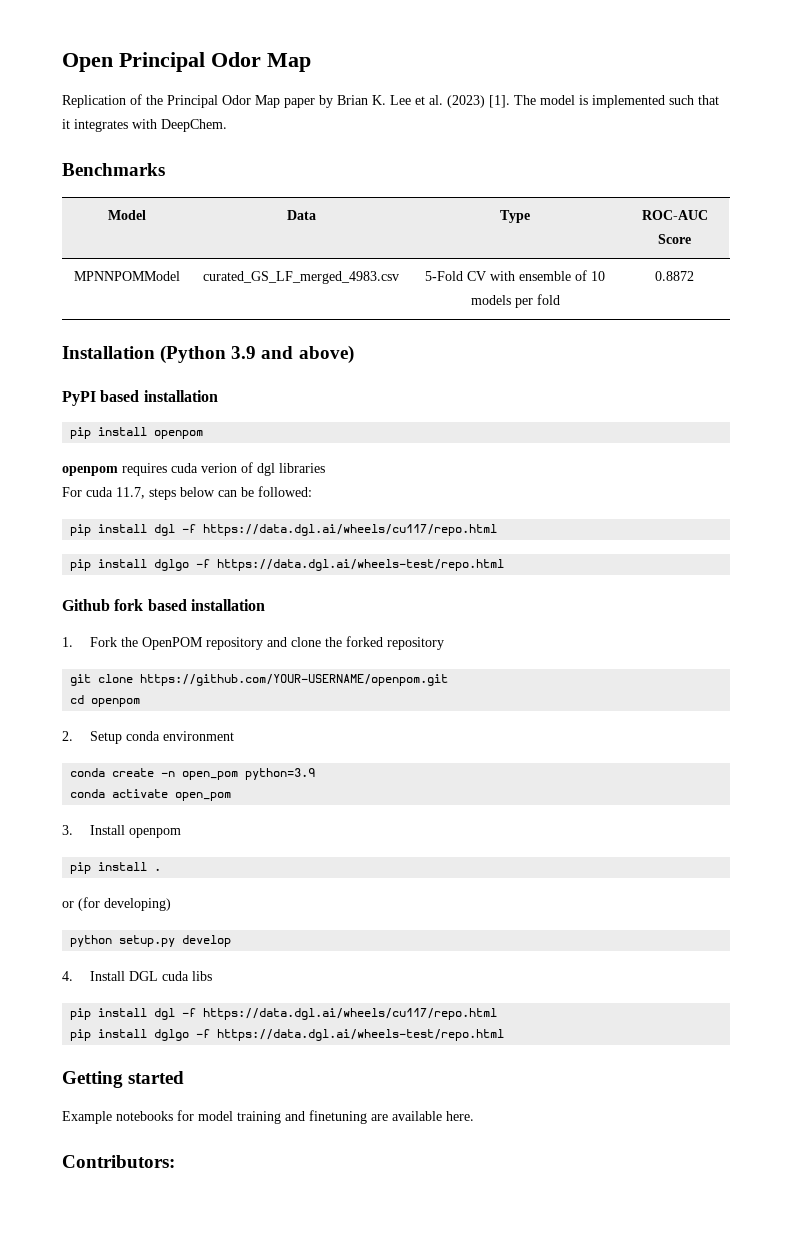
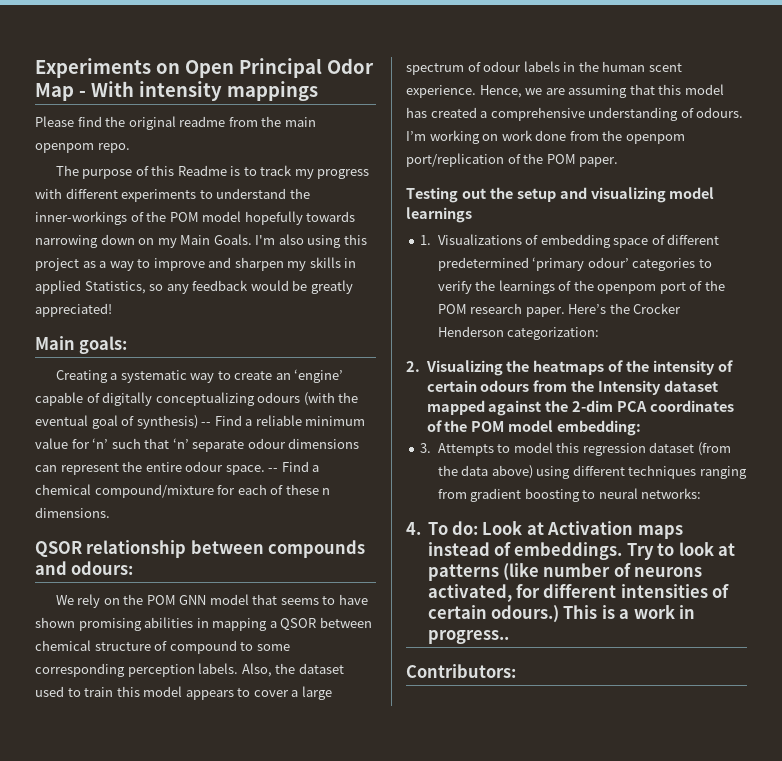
- Open Principal Odor Map
- Replication of the Principal Odor Map paper by Brian K. Lee et al. (2023) [1]. The model is implemented such that it integrates with DeepChem.
- Benchmarks
- Model | Data | Type | ROC-AUC Score
- MPNNPOMModel | curated_GS_LF_merged_4983.csv | 5-Fold CV with ensemble of 10 models per fold | 0.8872
- Installation (Python 3.9 and above)
- PyPI based installation
- pip install openpom
- openpom requires cuda verion of dgl libraries
- For cuda 11.7, steps below can be followed:
- pip install dgl -f https://data.dgl.ai/wheels/cu117/repo.html
- pip install dglgo -f https://data.dgl.ai/wheels-test/repo.html
- Github fork based installation
- 1. Fork the OpenPOM repository and clone the forked repository
- git clone https://github.com/YOUR-USERNAME/openpom.git
- cd openpom
- 2. Setup conda environment
- conda create -n open_pom python=3.9
- conda activate open_pom
- 3. Install openpom
- pip install .
- or (for developing)
- python setup.py develop
- 4. Install DGL cuda libs
- pip install dgl -f https://data.dgl.ai/wheels/cu117/repo.html
- pip install dglgo -f https://data.dgl.ai/wheels-test/repo.html
- Getting started
- Example notebooks for model training and finetuning are available here.
+ Experiments on Open Principal Odor Map - With intensity mappings
+ Please find the original readme from the main openpom repo.
+ The purpose of this Readme is to track my progress with different experiments to understand the inner-workings of the POM model hopefully towards narrowing down on my Main Goals. I'm also using this project as a way to improve and sharpen my skills in applied Statistics, so any feedback would be greatly appreciated!
+ Main goals:
+ Creating a systematic way to create an ‘engine’ capable of digitally conceptualizing odours (with the eventual goal of synthesis) -- Find a reliable minimum value for ‘n’ such that ‘n’ separate odour dimensions can represent the entire odour space. -- Find a chemical compound/mixture for each of these n dimensions.
+ QSOR relationship between compounds and odours:
+ We rely on the POM GNN model that seems to have shown promising abilities in mapping a QSOR between chemical structure of compound to some corresponding perception labels. Also, the dataset used to train this model appears to cover a large spectrum of odour labels in the human scent experience. Hence, we are assuming that this model has created a comprehensive understanding of odours. I’m working on work done from the openpom port/replication of the POM paper.
+ Testing out the setup and visualizing model learnings
+ 1. Visualizations of embedding space of different predetermined ‘primary odour’ categories to verify the learnings of the openpom port of the POM research paper. Here’s the Crocker Henderson categorization:
+ 2. Visualizing the heatmaps of the intensity of certain odours from the Intensity dataset mapped against the 2-dim PCA coordinates of the POM model embedding:
+ 3. Attempts to model this regression dataset (from the data above) using different techniques ranging from gradient boosting to neural networks:
+ 4. To do: Look at Activation maps instead of embeddings. Try to look at patterns (like number of neurons activated, for different intensities of certain odours.) This is a work in progress..

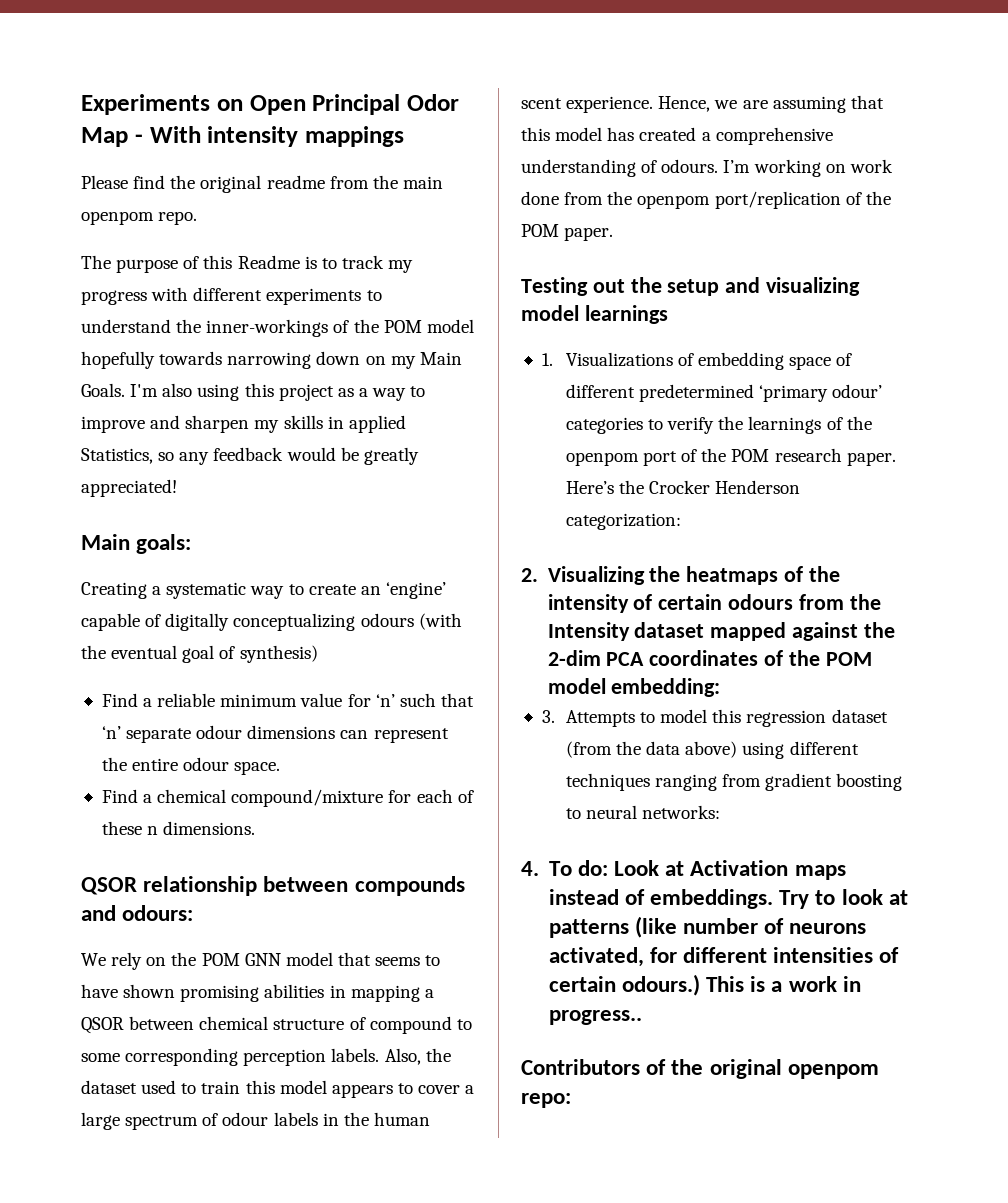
- Creating a systematic way to create an ‘engine’ capable of digitally conceptualizing odours (with the eventual goal of synthesis) -- Find a reliable minimum value for ‘n’ such that ‘n’ separate odour dimensions can represent the entire odour space. -- Find a chemical compound/mixture for each of these n dimensions.
+ Creating a systematic way to create an ‘engine’ capable of digitally conceptualizing odours (with the eventual goal of synthesis)
+ Find a reliable minimum value for ‘n’ such that ‘n’ separate odour dimensions can represent the entire odour space.
+ Find a chemical compound/mixture for each of these n dimensions.
- Contributors:
+ Contributors of the original openpom repo:

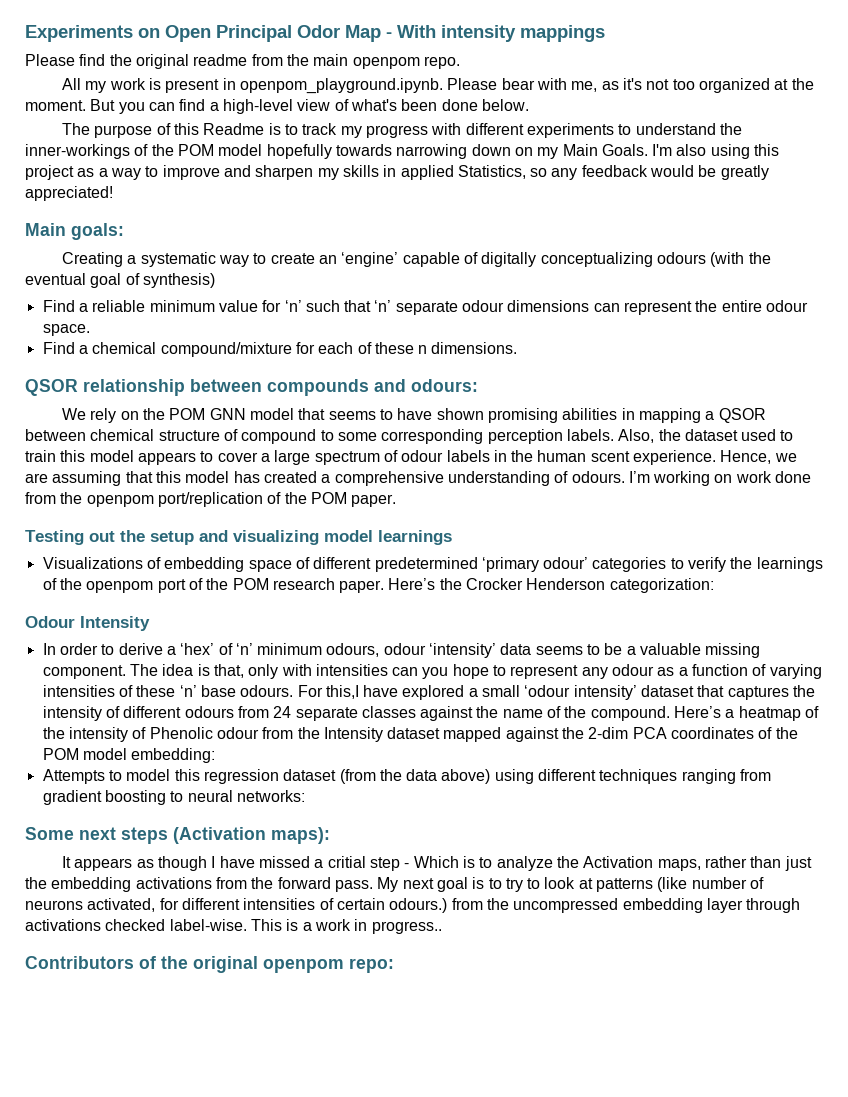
+ All my work is present in openpom_playground.ipynb. Please bear with me, as it's not too organized at the moment. But you can find a high-level view of what's been done below.
- 1. Visualizations of embedding space of different predetermined ‘primary odour’ categories to verify the learnings of the openpom port of the POM research paper.
+ Visualizations of embedding space of different predetermined ‘primary odour’ categories to verify the learnings of the openpom port of the POM research paper.
- 2. Visualizing the heatmaps of the intensity of certain odours from the Intensity dataset mapped against the 2-dim PCA coordinates of the POM model embedding:
+ Odour Intensity
+ In order to derive a ‘hex’ of ‘n’ minimum odours, odour ‘intensity’ data seems to be a valuable missing component. The idea is that, only with intensities can you hope to represent any odour as a function of varying intensities of these ‘n’ base odours. For this,I have explored a small ‘odour intensity’ dataset that captures the intensity of different odours from 24 separate classes against the name of the compound. Here’s a heatmap of the intensity of Phenolic odour from the Intensity dataset mapped against the 2-dim PCA coordinates of the POM model embedding:
- 3. Attempts to model this regression dataset (from the data above) using different techniques ranging from gradient boosting to neural networks:
+ Attempts to model this regression dataset (from the data above) using different techniques ranging from gradient boosting to neural networks:
- 4. To do: Look at Activation maps instead of embeddings. Try to look at patterns (like number of neurons activated, for different intensities of certain odours.)
+ Some next steps (Activation maps):
+ It appears as though I have missed a critial step - Which is to analyze the Activation maps, rather than just the embedding activations from the forward pass. My next goal is to try to look at patterns (like number of neurons activated, for different intensities of certain odours.) from the uncompressed embedding layer through activations checked label-wise.

